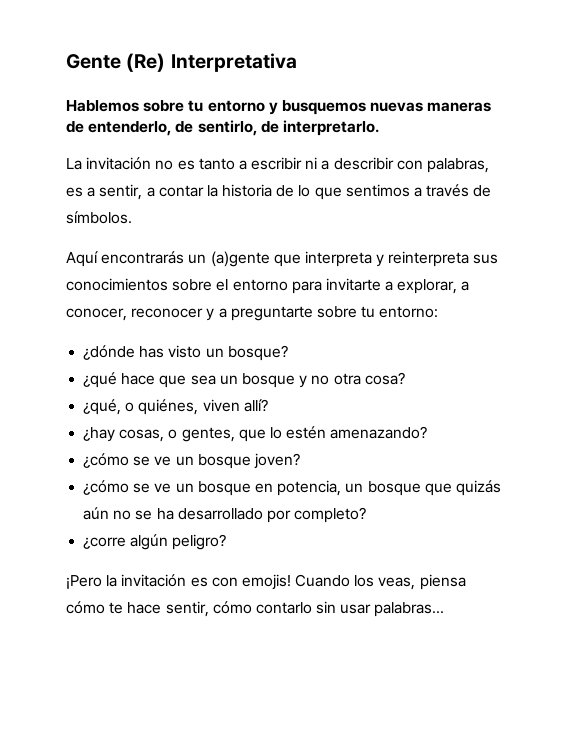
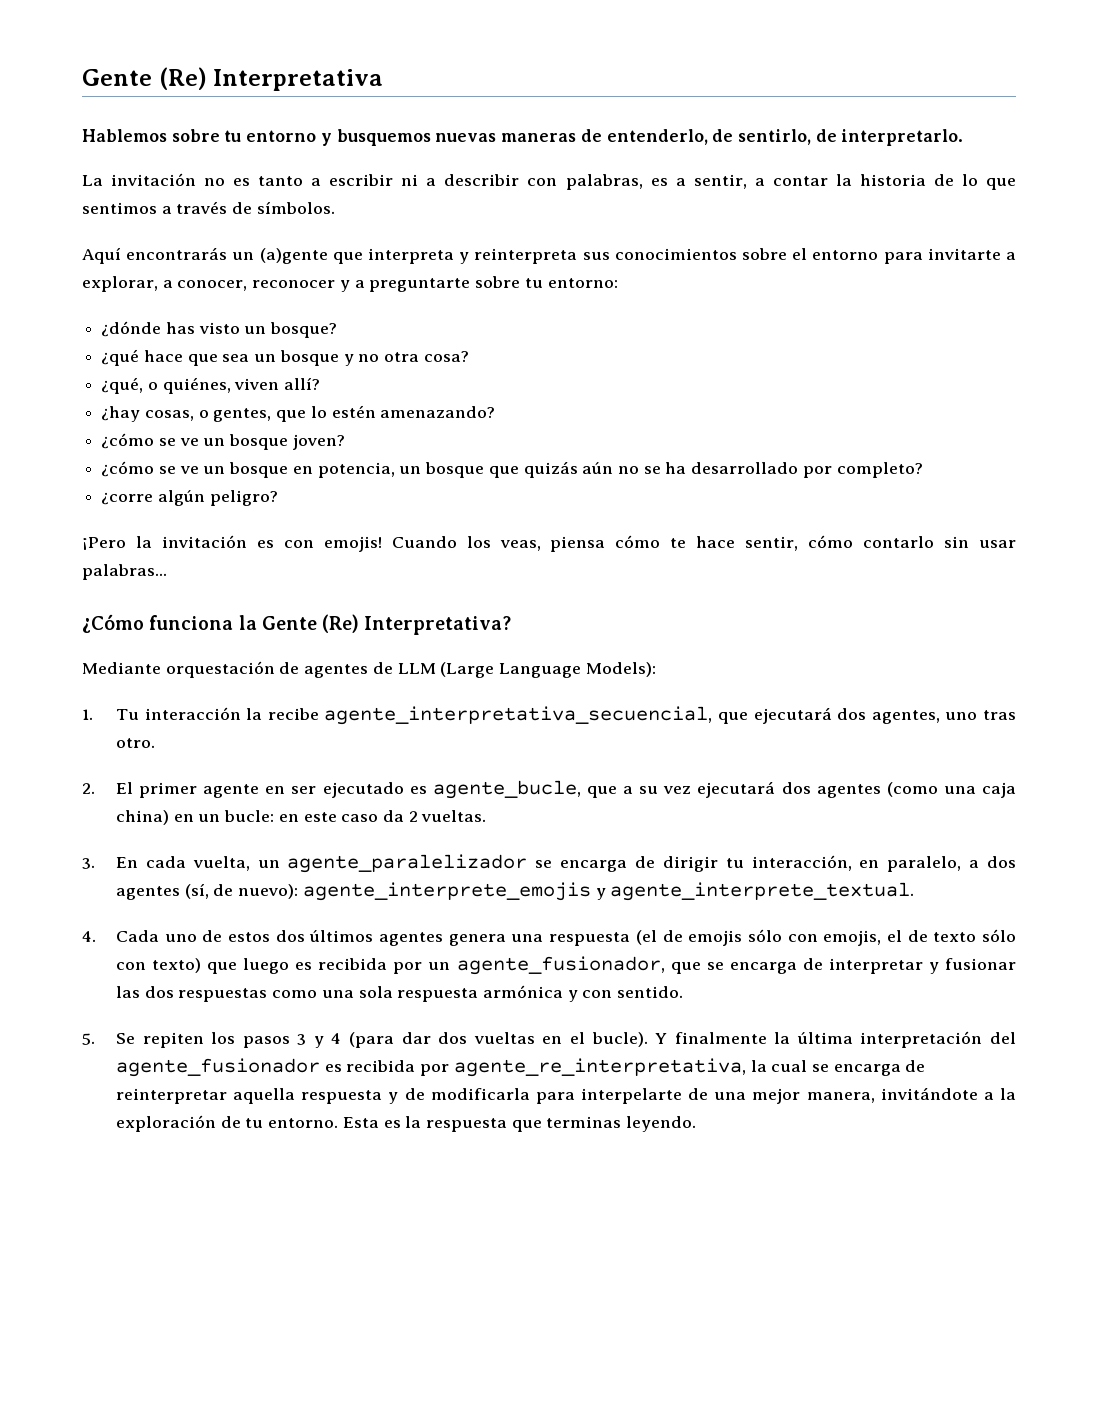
+ ¿Cómo funciona la Gente (Re) Interpretativa?
+ Mediante orquestación de agentes de LLM (Large Language Models):
+ 1. Tu interacción la recibe agente_interpretativa_secuencial, que ejecutará dos agentes, uno tras otro.
+ 2. El primer agente en ser ejecutado es agente_bucle, que a su vez ejecutará dos agentes (como una caja china) en un bucle: en este caso da 2 vueltas.
+ 3. En cada vuelta, un agente_paralelizador se encarga de dirigir tu interacción, en paralelo, a dos agentes (sí, de nuevo): agente_interprete_emojis y agente_interprete_textual.
+ 4. Cada uno de estos dos últimos agentes genera una respuesta (el de emojis sólo con emojis, el de texto sólo con texto) que luego es recibida por un agente_fusionador, que se encarga de interpretar y fusionar las dos respuestas como una sola respuesta armónica y con sentido.
+ 5. Se repiten los pasos 3 y 4 (para dar dos vueltas en el bucle). Y finalmente la última interpretación del agente_fusionador es recibida por agente_re_interpretativa, la cual se encarga de reinterpretar aquella respuesta y de modificarla para interpelarte de una mejor manera, invitándote a la exploración de tu entorno. Esta es la respuesta que terminas leyendo.

